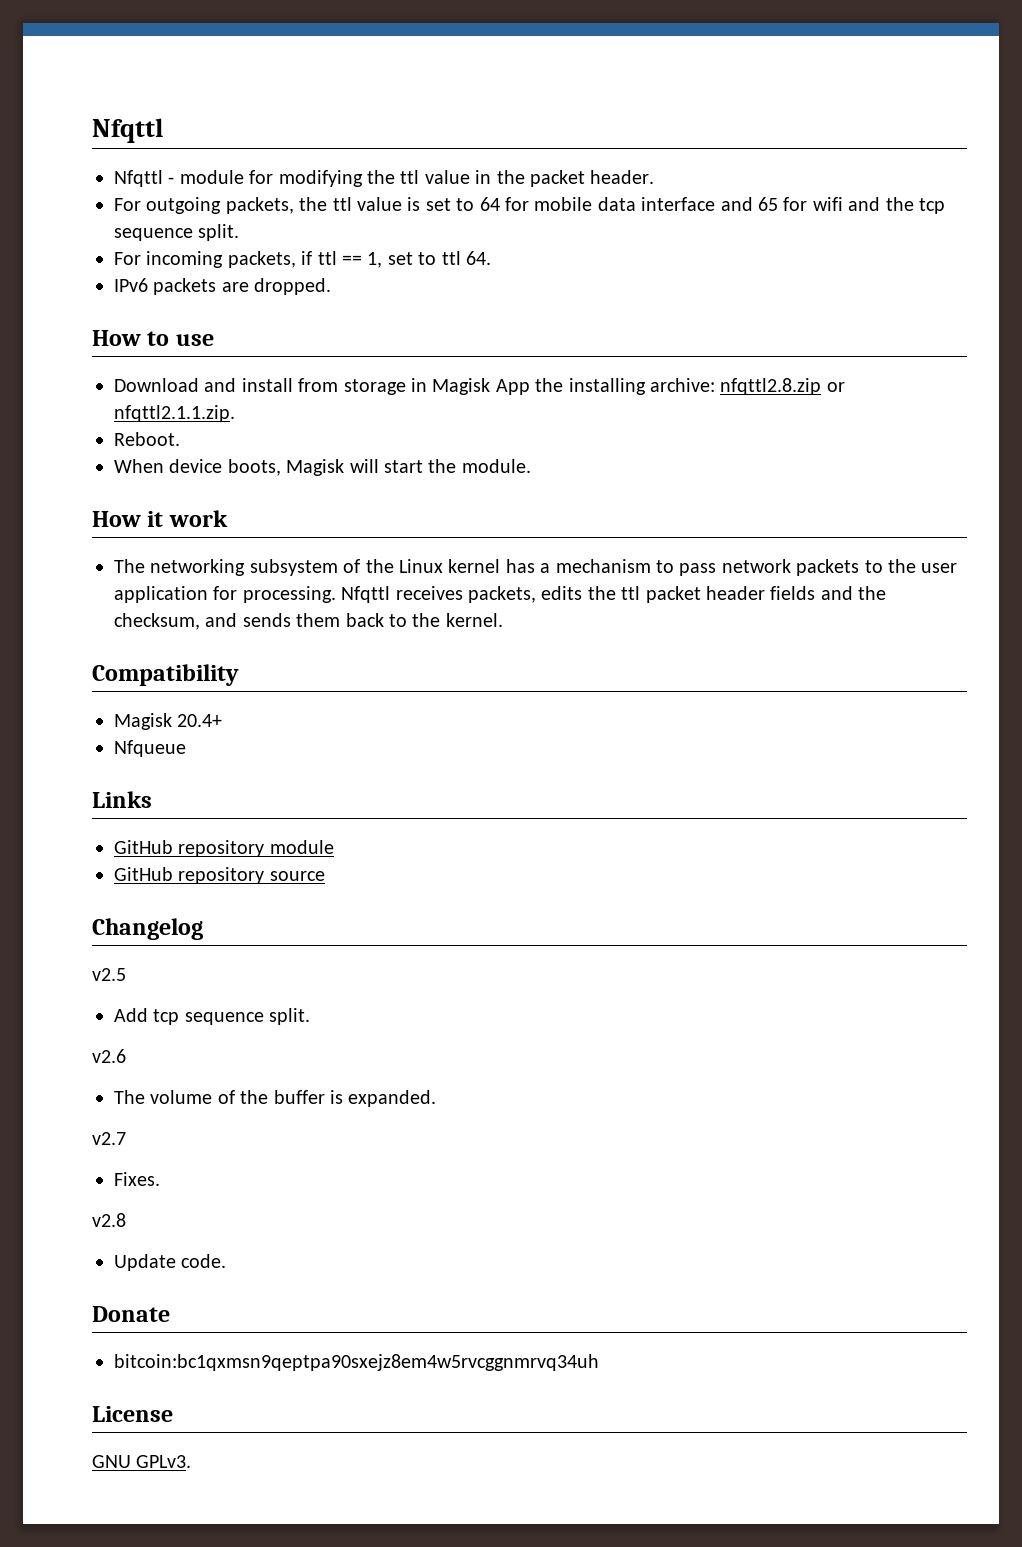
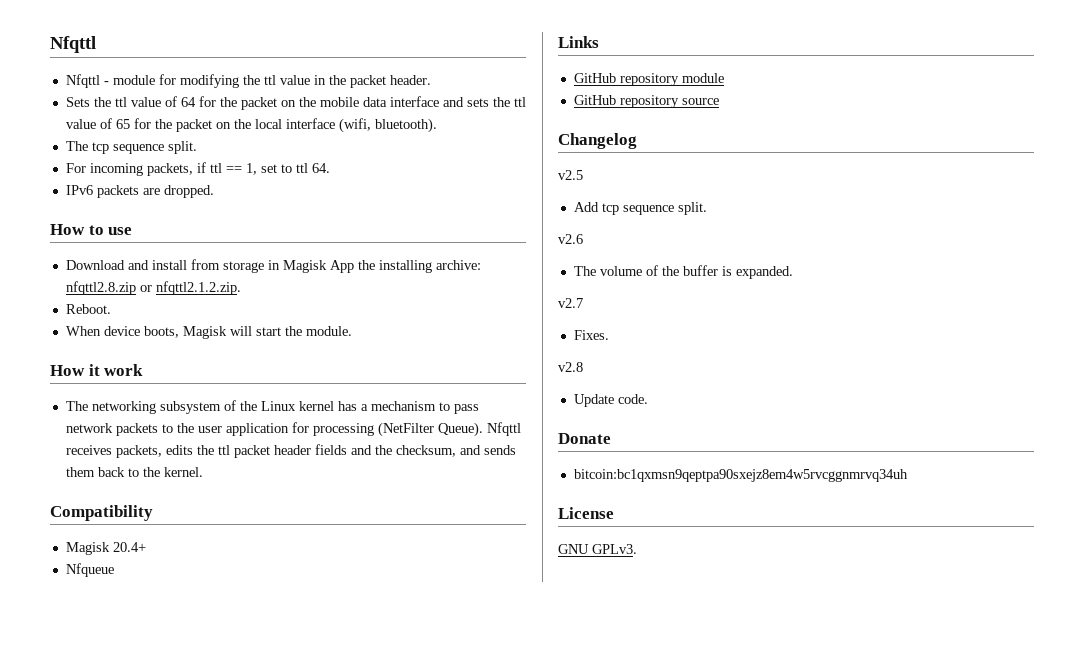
- For outgoing packets, the ttl value is set to 64 for mobile data interface and 65 for wifi and the tcp sequence split.
+ Sets the ttl value of 64 for the packet on the mobile data interface and sets the ttl value of 65 for the packet on the local interface (wifi, bluetooth).
+ The tcp sequence split.
- Download and install from storage in Magisk App the installing archive: nfqttl2.8.zip or nfqttl2.1.1.zip.
+ Download and install from storage in Magisk App the installing archive: nfqttl2.8.zip or nfqttl2.1.2.zip.
- The networking subsystem of the Linux kernel has a mechanism to pass network packets to the user application for processing.
+ The networking subsystem of the Linux kernel has a mechanism to pass network packets to the user application for processing (NetFilter Queue).

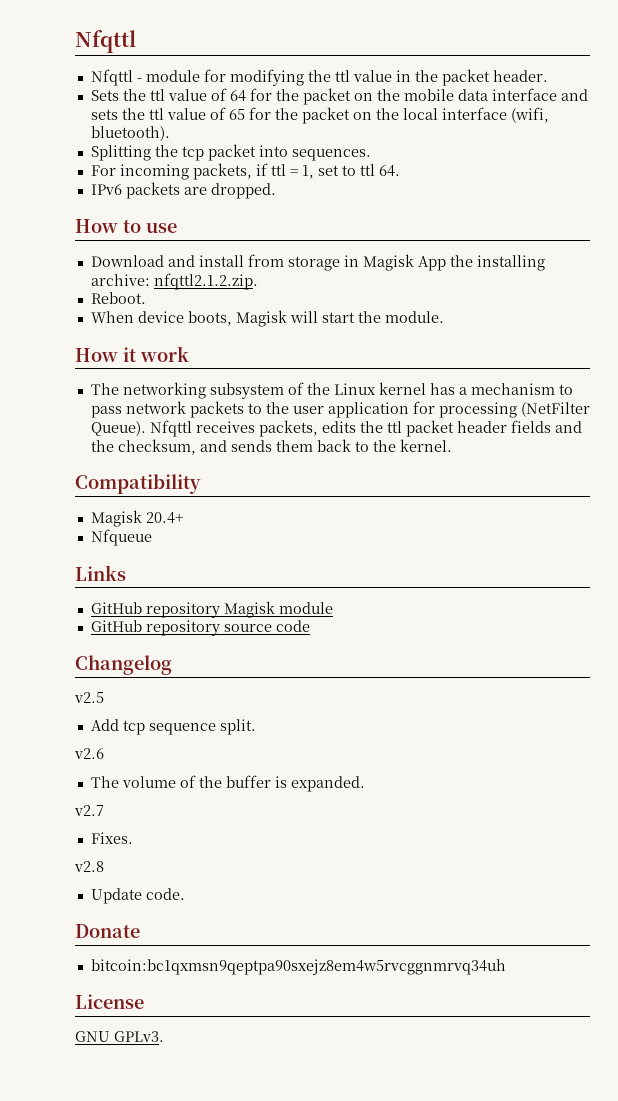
- The tcp sequence split.
+ Splitting the tcp packet into sequences.
- For incoming packets, if ttl == 1, set to ttl 64.
+ For incoming packets, if ttl = 1, set to ttl 64.
- Download and install from storage in Magisk App the installing archive: nfqttl2.8.zip or nfqttl2.1.2.zip.
+ Download and install from storage in Magisk App the installing archive: nfqttl2.1.2.zip.
- GitHub repository module
+ GitHub repository Magisk module
- GitHub repository source
+ GitHub repository source code

